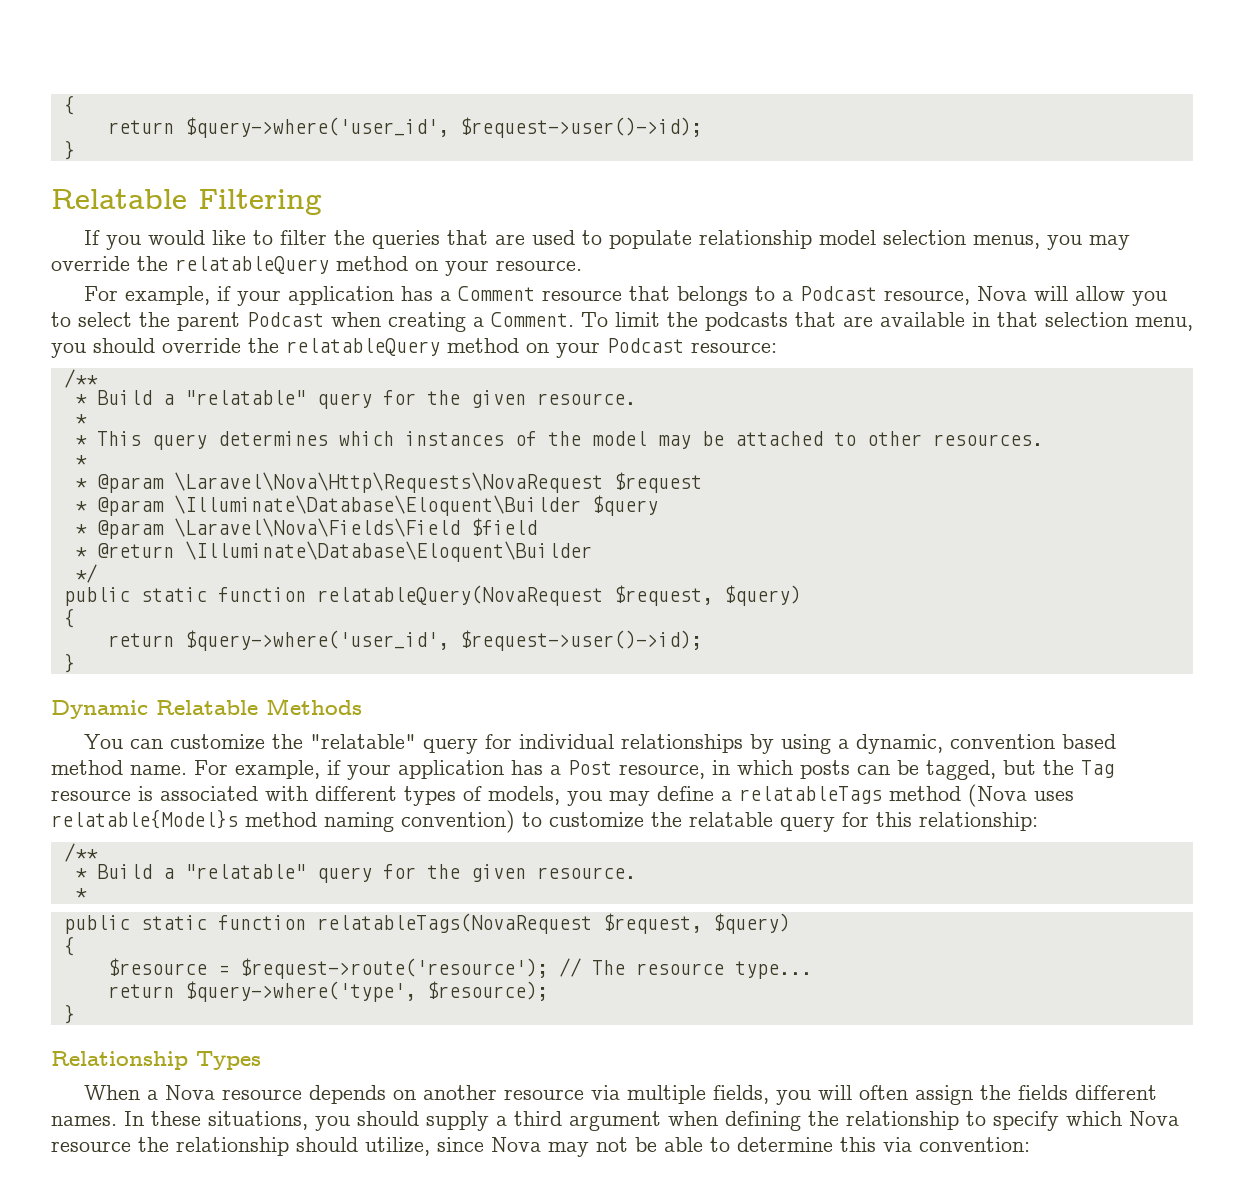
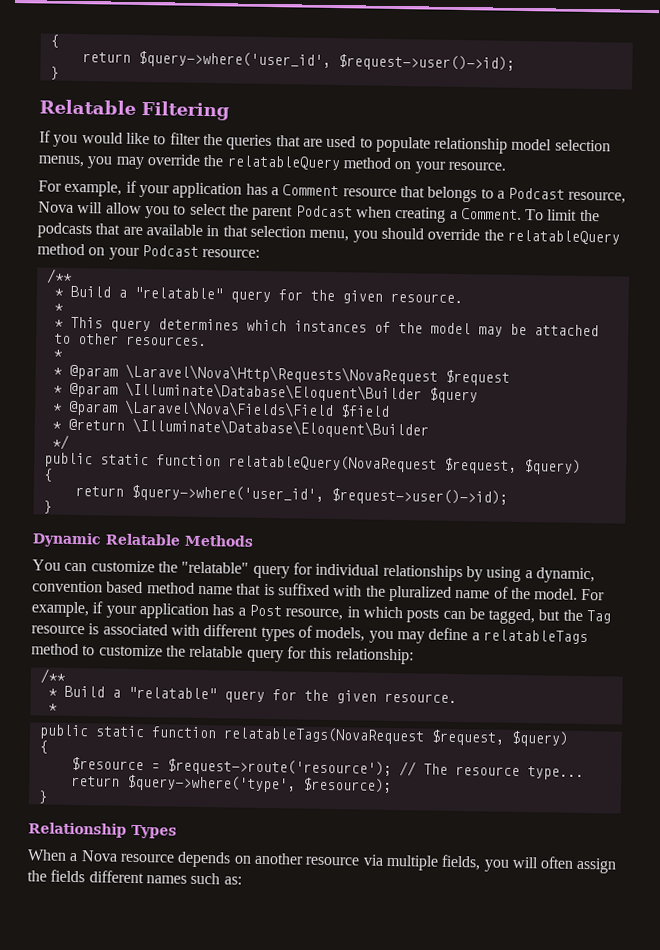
- You can customize the "relatable" query for individual relationships by using a dynamic, convention based method name.
+ You can customize the "relatable" query for individual relationships by using a dynamic, convention based method name that is suffixed with the pluralized name of the model.
- For example, if your application has a Post resource, in which posts can be tagged, but the Tag resource is associated with different types of models, you may define a relatableTags method (Nova uses relatable{Model}s method naming convention) to customize the relatable query for this relationship:
+ For example, if your application has a Post resource, in which posts can be tagged, but the Tag resource is associated with different types of models, you may define a relatableTags method to customize the relatable query for this relationship:
- When a Nova resource depends on another resource via multiple fields, you will often assign the fields different names. In these situations, you should supply a third argument when defining the relationship to specify which Nova resource the relationship should utilize, since Nova may not be able to determine this via convention:
+ When a Nova resource depends on another resource via multiple fields, you will often assign the fields different names such as:

